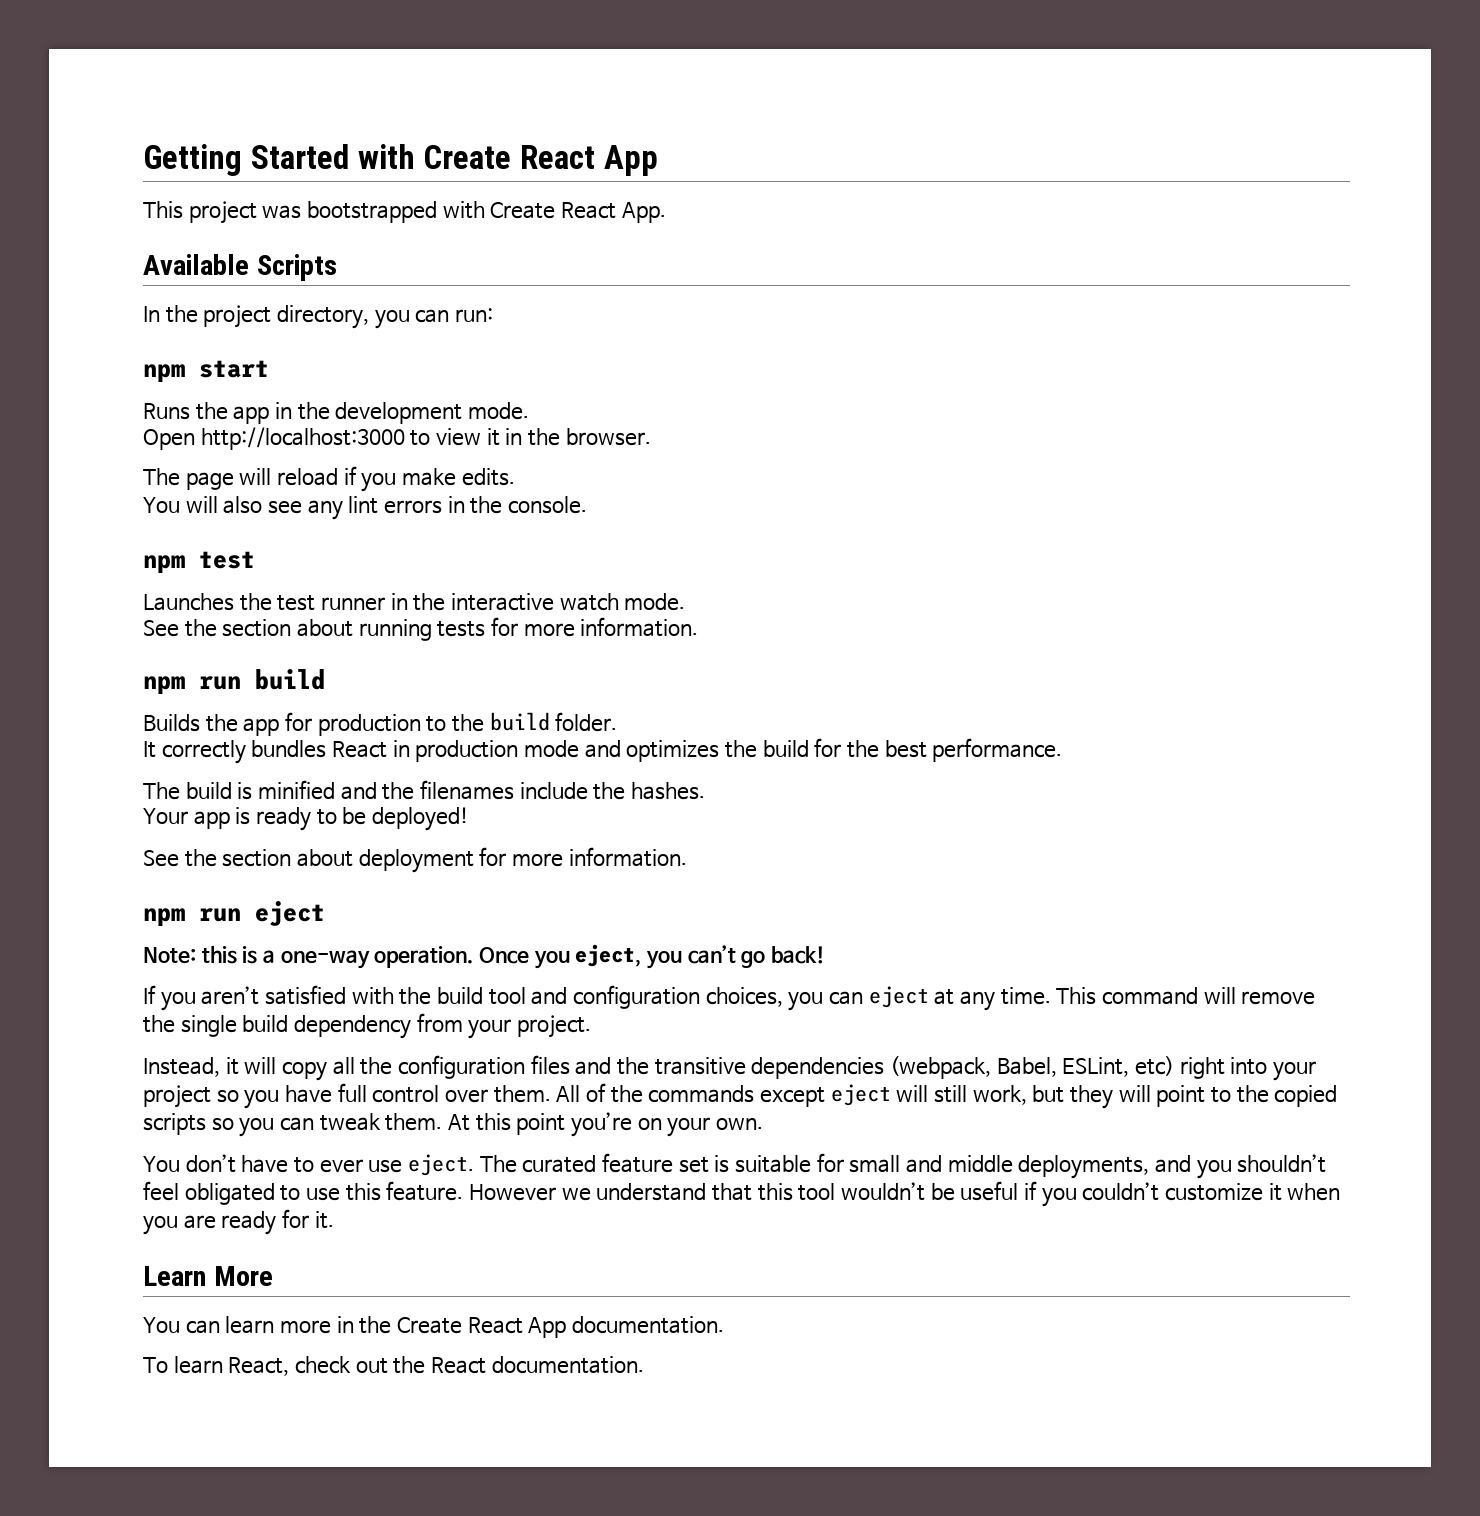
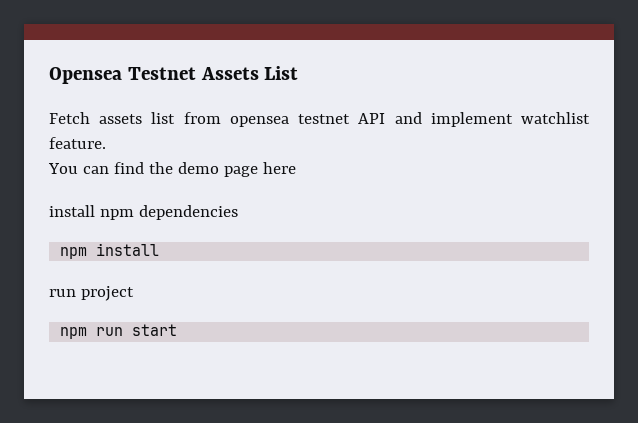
- Getting Started with Create React App
- This project was bootstrapped with Create React App.
- Available Scripts
- In the project directory, you can run:
- npm start
- Runs the app in the development mode.
- Open http://localhost:3000 to view it in the browser.
- The page will reload if you make edits.
- You will also see any lint errors in the console.
- npm test
- Launches the test runner in the interactive watch mode.
- See the section about running tests for more information.
- npm run build
- Builds the app for production to the build folder.
- It correctly bundles React in production mode and optimizes the build for the best performance.
- The build is minified and the filenames include the hashes.
- Your app is ready to be deployed!
- See the section about deployment for more information.
- npm run eject
- Note: this is a one-way operation. Once you eject, you can’t go back!
- If you aren’t satisfied with the build tool and configuration choices, you can eject at any time. This command will remove the single build dependency from your project.
- Instead, it will copy all the configuration files and the transitive dependencies (webpack, Babel, ESLint, etc) right into your project so you have full control over them. All of the commands except eject will still work, but they will point to the copied scripts so you can tweak them. At this point you’re on your own.
- You don’t have to ever use eject. The curated feature set is suitable for small and middle deployments, and you shouldn’t feel obligated to use this feature. However we understand that this tool wouldn’t be useful if you couldn’t customize it when you are ready for it.
- Learn More
- You can learn more in the Create React App documentation.
- To learn React, check out the React documentation.
+ Opensea Testnet Assets List
+ Fetch assets list from opensea testnet API and implement watchlist feature.
+ You can find the demo page here
+ install npm dependencies
+ npm install
+ run project
+ npm run start

